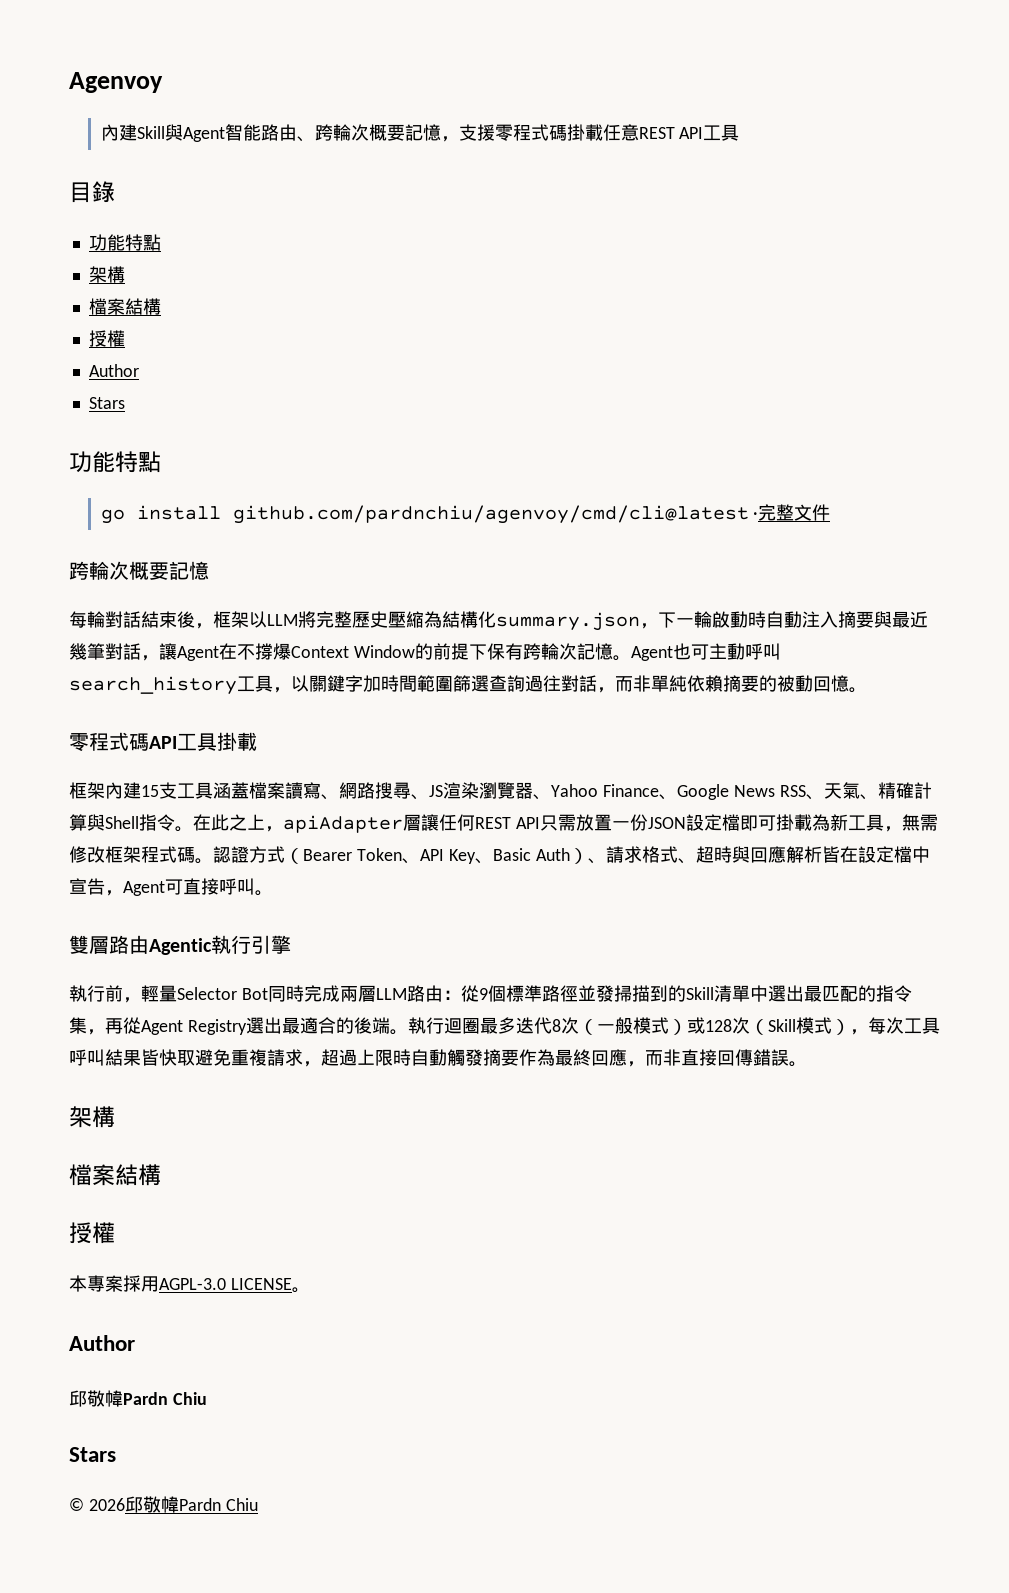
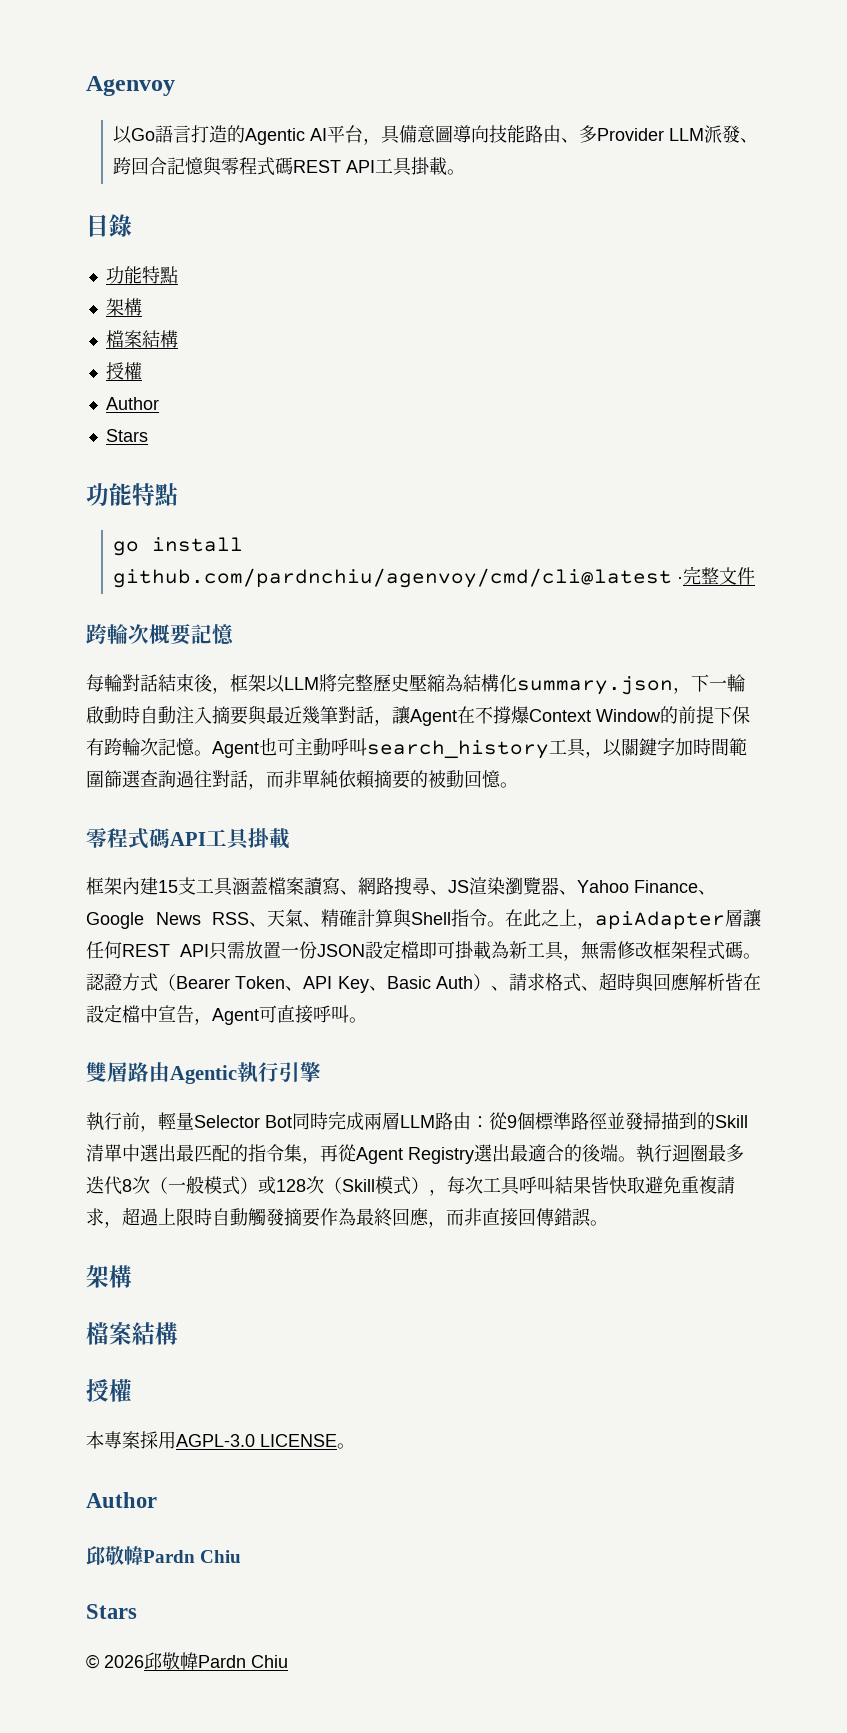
- 內建Skill與Agent智能路由、跨輪次概要記憶，支援零程式碼掛載任意REST API工具
+ 以Go語言打造的Agentic AI平台，具備意圖導向技能路由、多Provider LLM派發、跨回合記憶與零程式碼REST API工具掛載。

